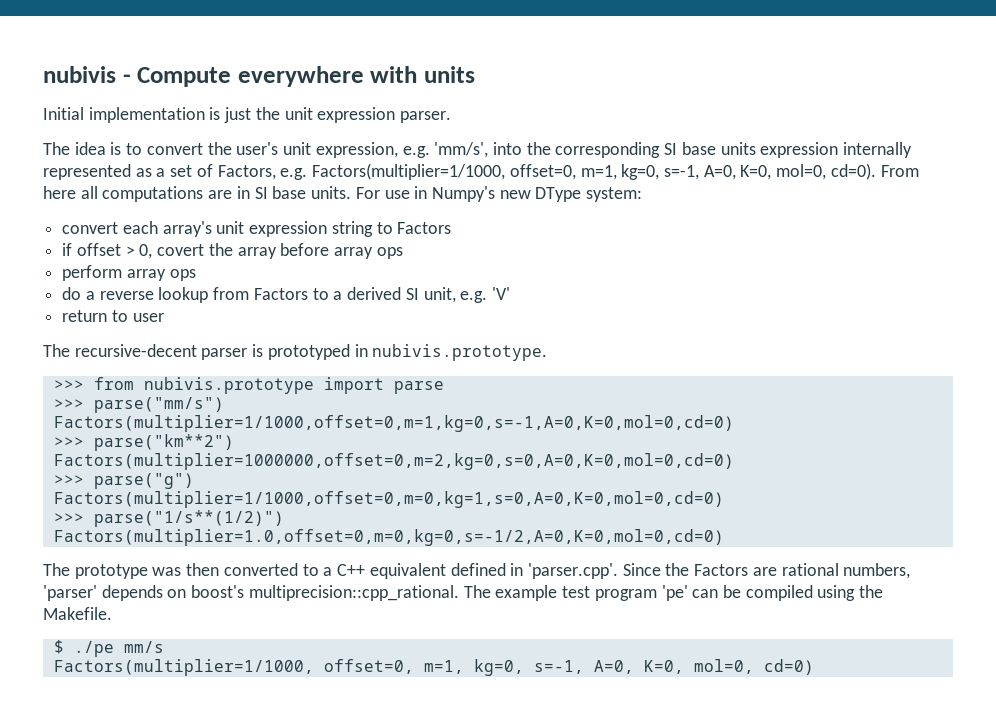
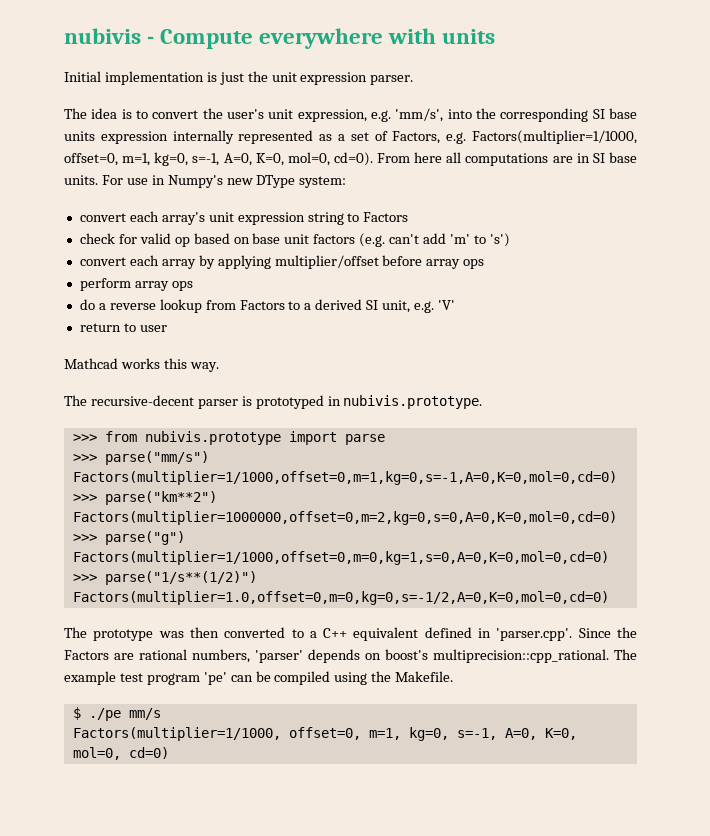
- if offset > 0, covert the array before array ops
+ check for valid op based on base unit factors (e.g. can't add 'm' to 's')
+ convert each array by applying multiplier/offset before array ops
+ Mathcad works this way.

